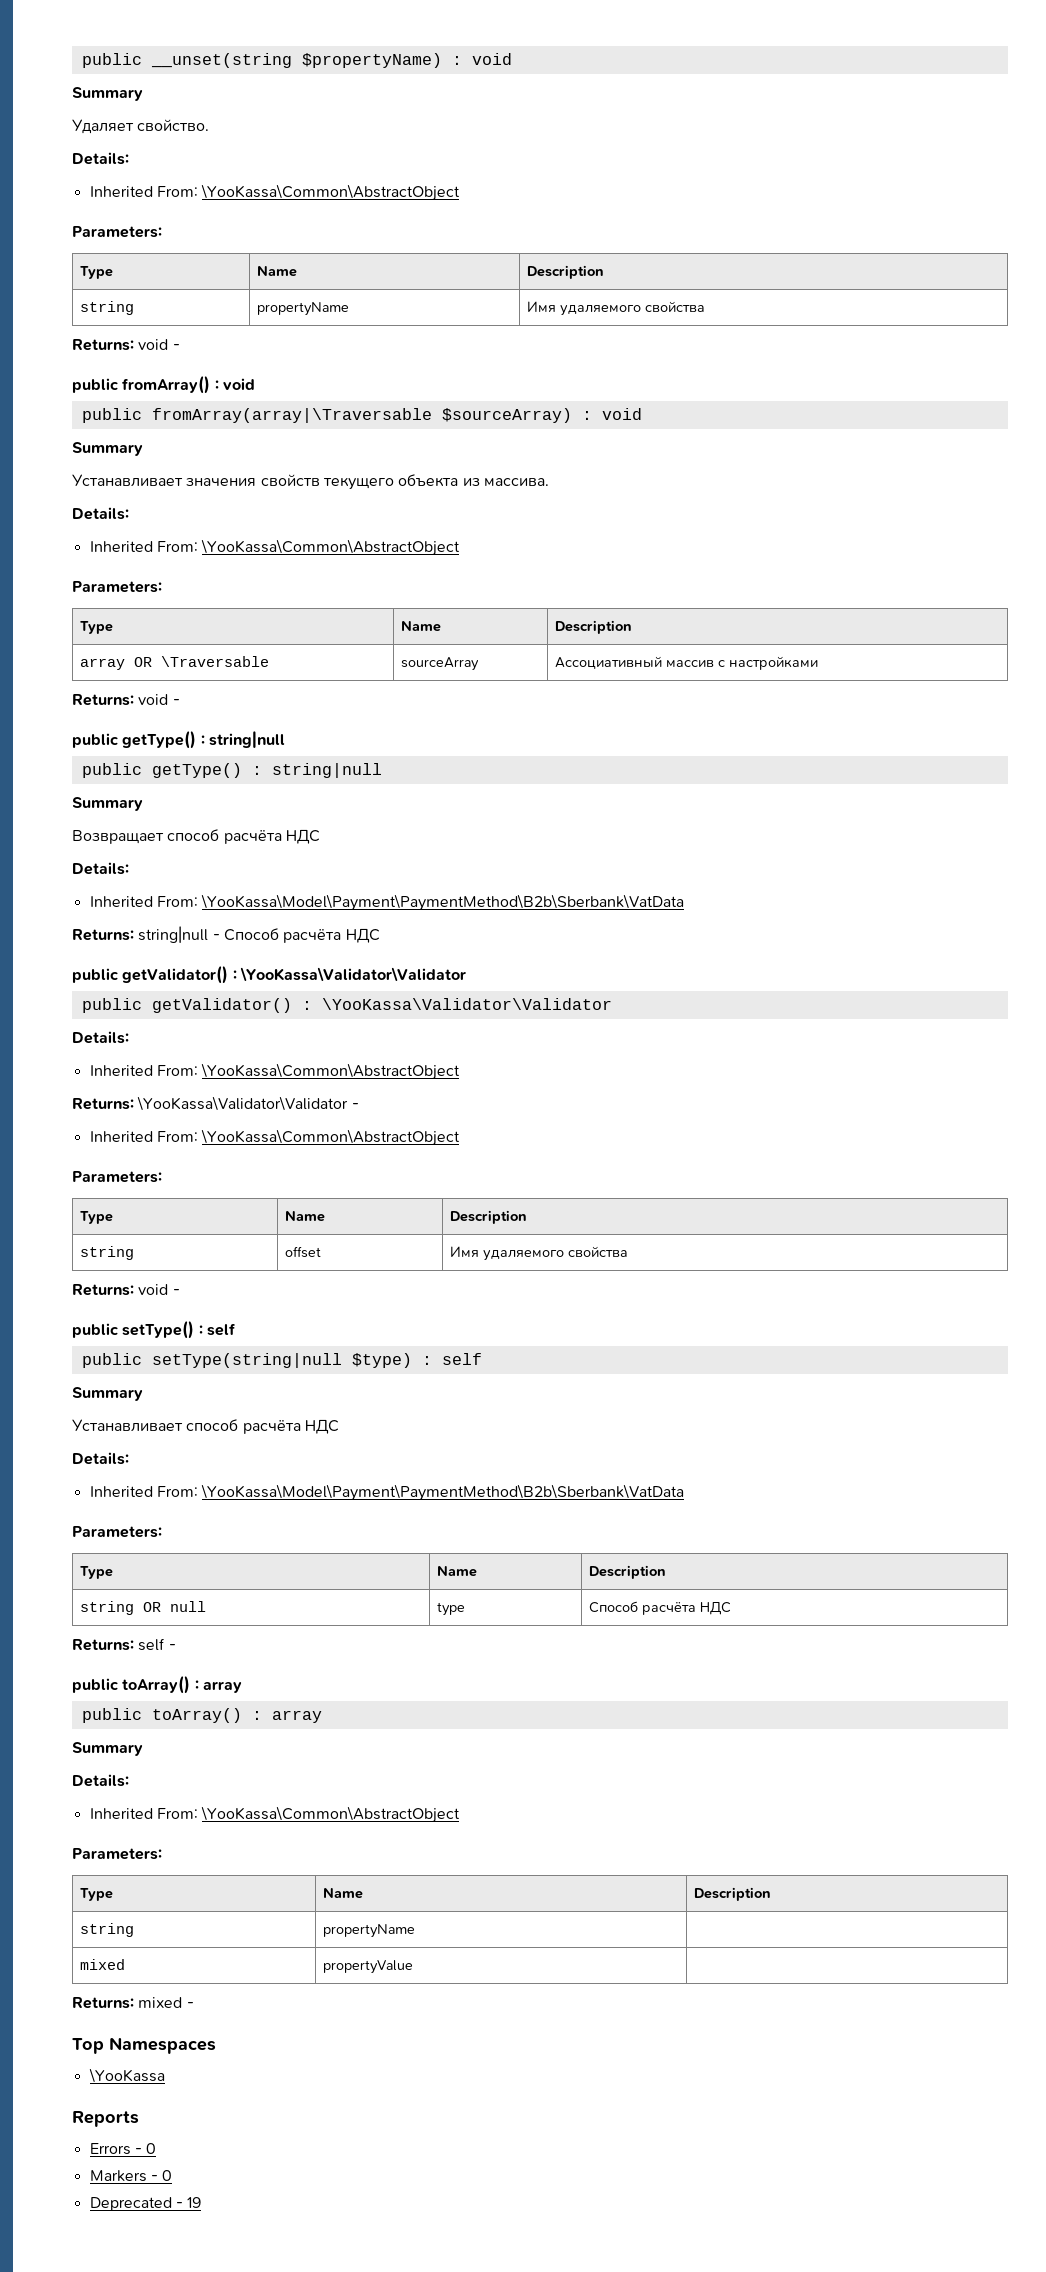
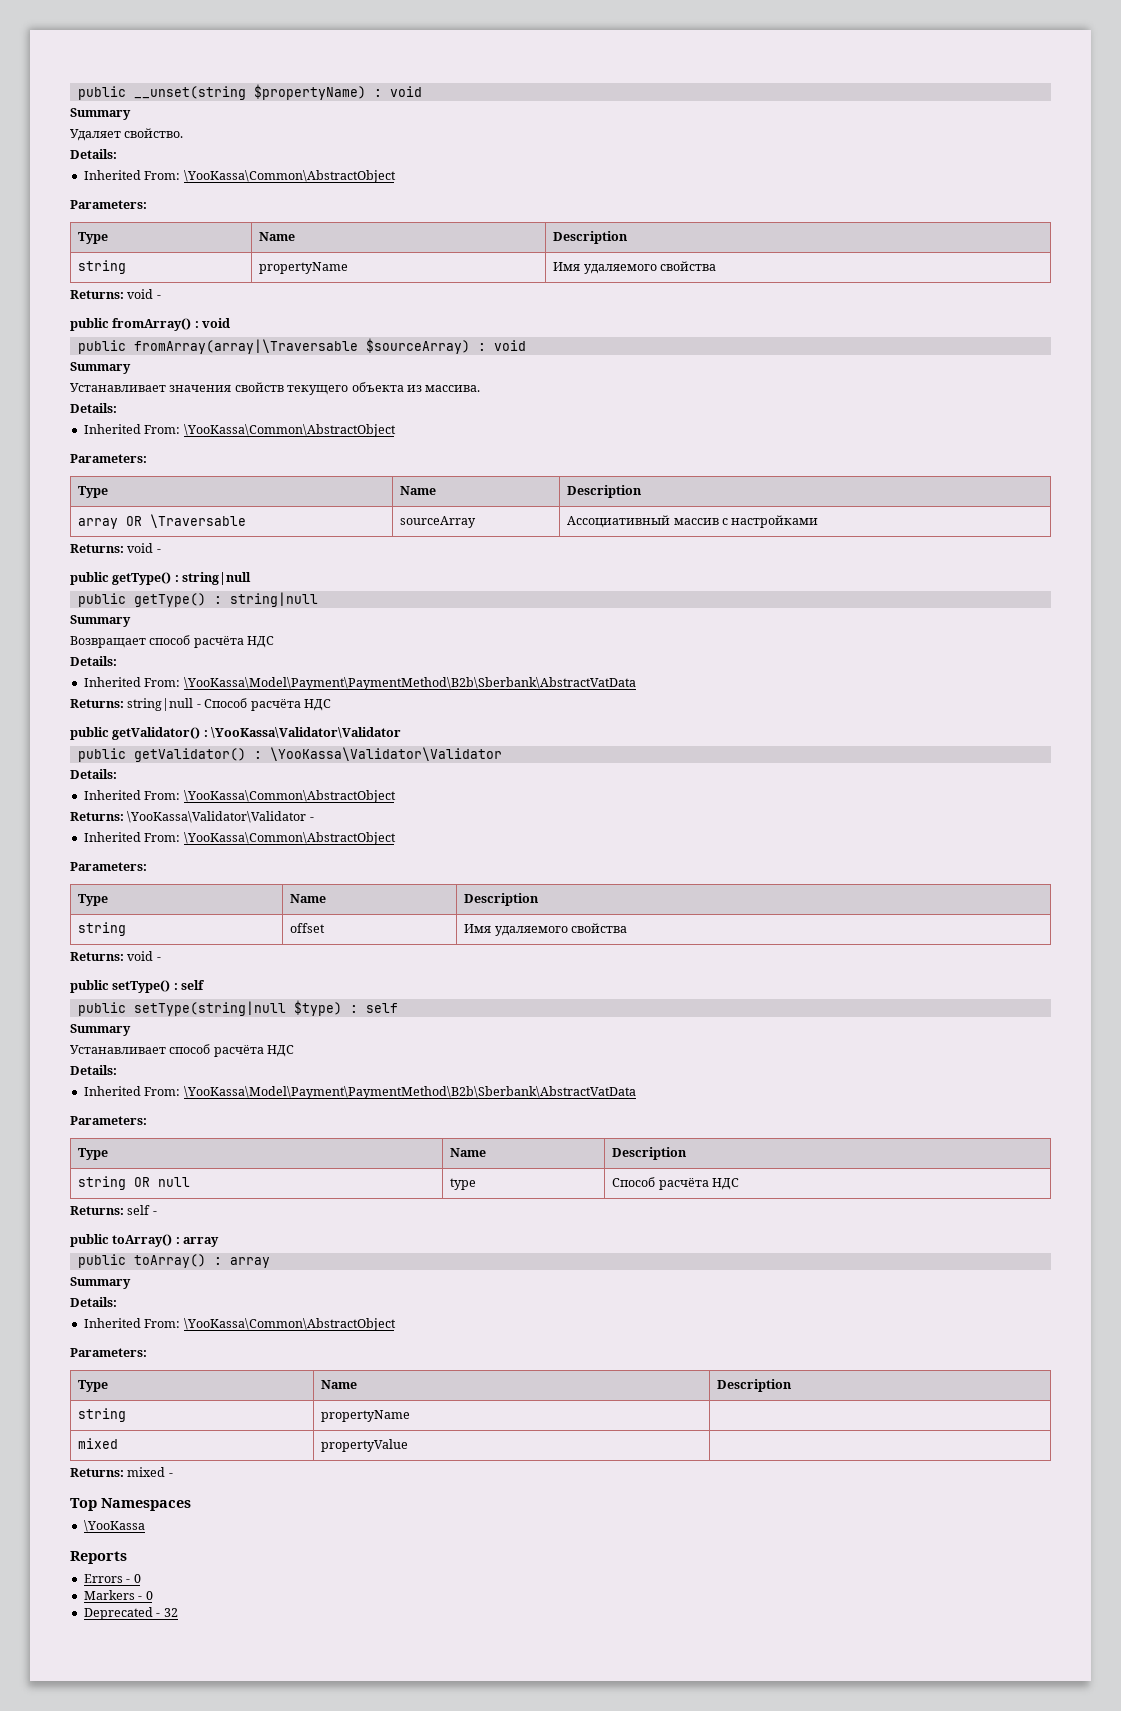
  Возвращает способ расчёта НДС
  Details:
- Inherited From: \YooKassa\Model\Payment\PaymentMethod\B2b\Sberbank\VatData
+ Inherited From: \YooKassa\Model\Payment\PaymentMethod\B2b\Sberbank\AbstractVatData
  Устанавливает способ расчёта НДС
  Details:
- Inherited From: \YooKassa\Model\Payment\PaymentMethod\B2b\Sberbank\VatData
+ Inherited From: \YooKassa\Model\Payment\PaymentMethod\B2b\Sberbank\AbstractVatData
- Deprecated - 19
+ Deprecated - 32

